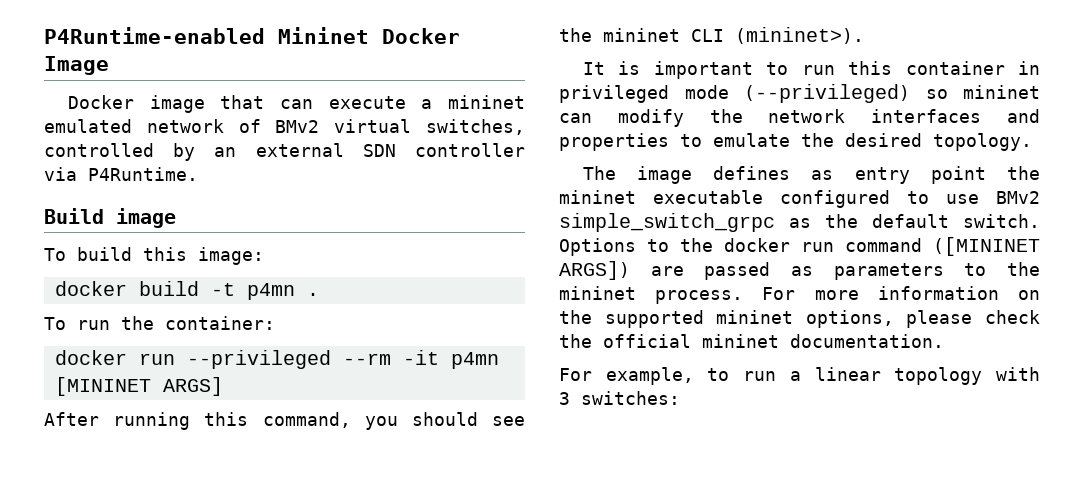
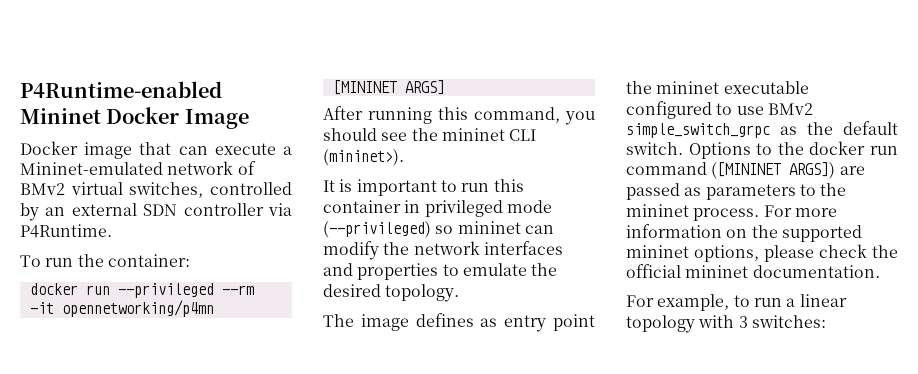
- Docker image that can execute a mininet emulated network of BMv2 virtual switches, controlled by an external SDN controller via P4Runtime.
+ Docker image that can execute a Mininet-emulated network of BMv2 virtual switches, controlled by an external SDN controller via P4Runtime.
- Build image
- To build this image:
- docker build -t p4mn .
- docker run --privileged --rm -it p4mn [MININET ARGS]
+ docker run --privileged --rm -it opennetworking/p4mn [MININET ARGS]

